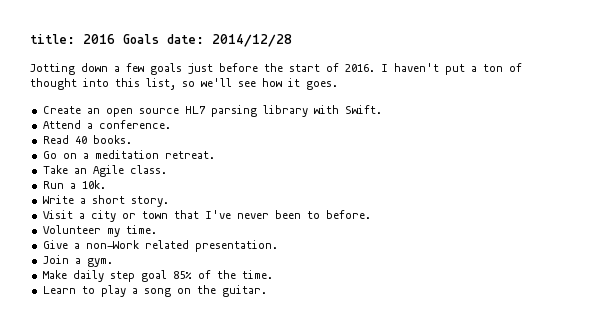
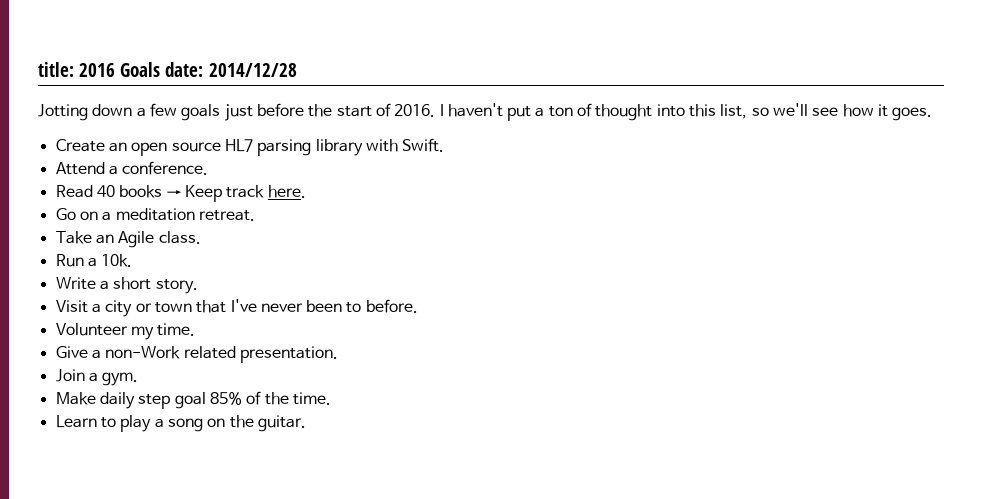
- Read 40 books.
+ Read 40 books → Keep track here.

